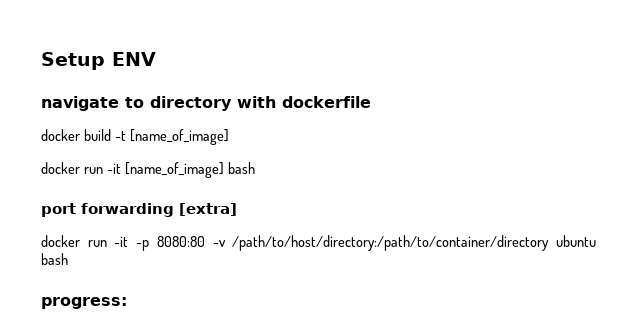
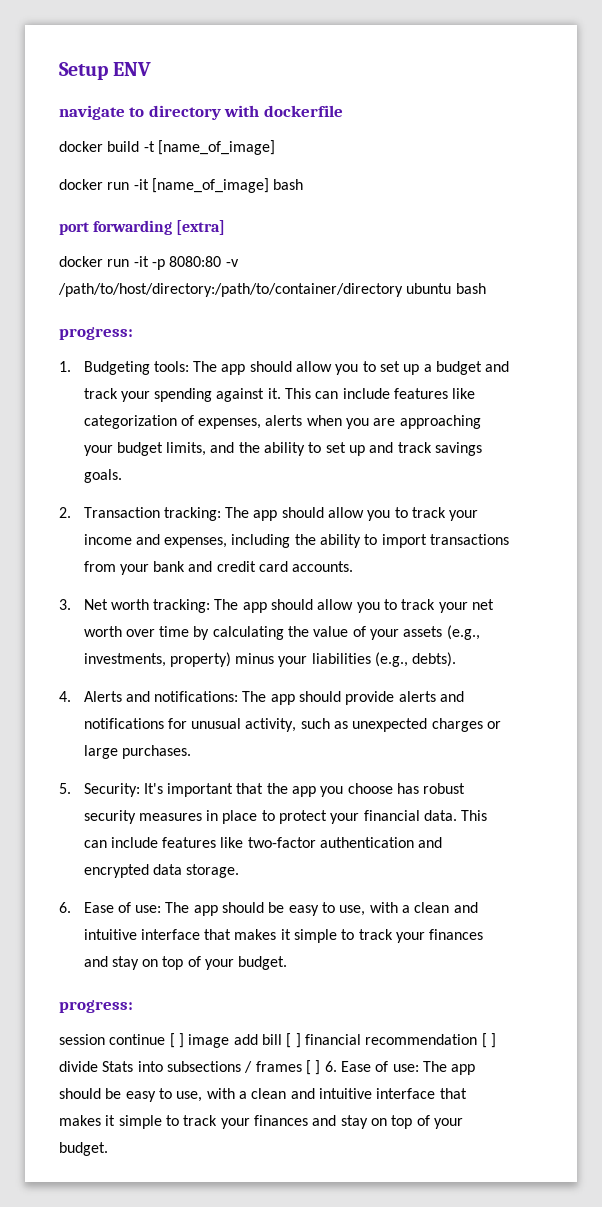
+ 1. Budgeting tools: The app should allow you to set up a budget and track your spending against it. This can include features like categorization of expenses, alerts when you are approaching your budget limits, and the ability to set up and track savings goals.
+ 2. Transaction tracking: The app should allow you to track your income and expenses, including the ability to import transactions from your bank and credit card accounts.
+ 3. Net worth tracking: The app should allow you to track your net worth over time by calculating the value of your assets (e.g., investments, property) minus your liabilities (e.g., debts).
+ 4. Alerts and notifications: The app should provide alerts and notifications for unusual activity, such as unexpected charges or large purchases.
+ 5. Security: It's important that the app you choose has robust security measures in place to protect your financial data. This can include features like two-factor authentication and encrypted data storage.
+ 6. Ease of use: The app should be easy to use, with a clean and intuitive interface that makes it simple to track your finances and stay on top of your budget.
+ progress:
+ session continue [ ] image add bill [ ] financial recommendation [ ] divide Stats into subsections / frames [ ] 6. Ease of use: The app should be easy to use, with a clean and intuitive interface that makes it simple to track your finances and stay on top of your budget.

